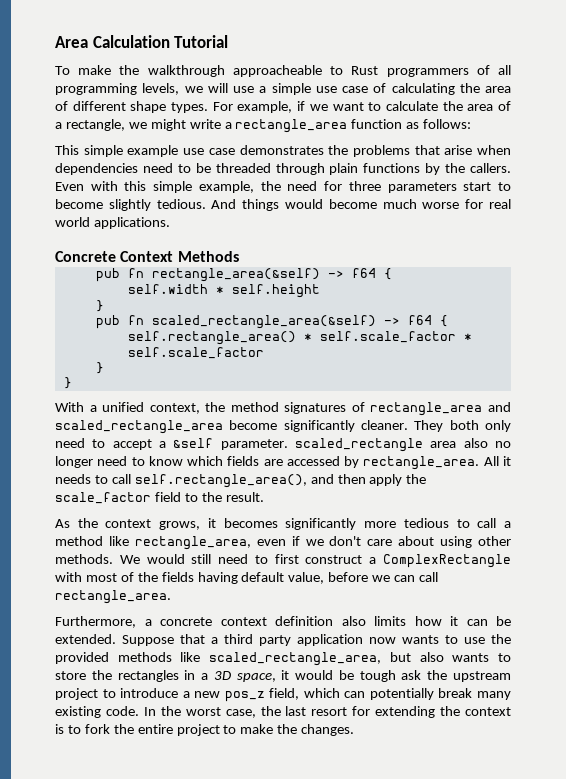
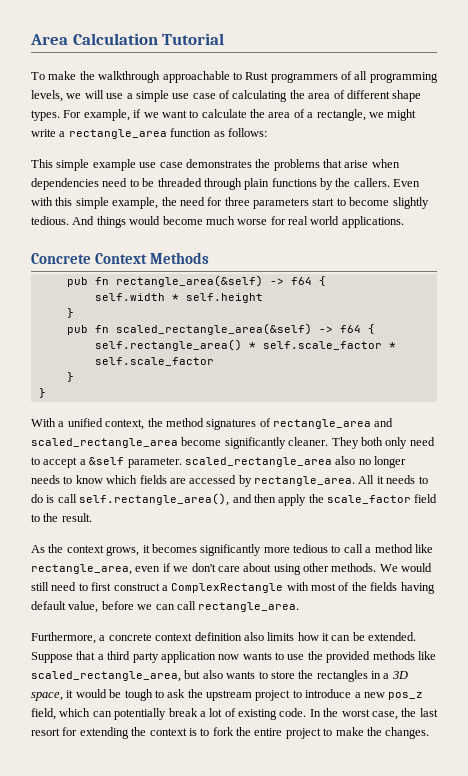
- To make the walkthrough approacheable to Rust programmers of all programming levels, we will use a simple use case of calculating the area of different shape types.
+ To make the walkthrough approachable to Rust programmers of all programming levels, we will use a simple use case of calculating the area of different shape types.
- They both only need to accept a &self parameter. scaled_rectangle area also no longer need to know which fields are accessed by rectangle_area.
+ They both only need to accept a &self parameter. scaled_rectangle_area also no longer needs to know which fields are accessed by rectangle_area.
- All it needs to call self.rectangle_area(), and then apply the scale_factor field to the result.
+ All it needs to do is call self.rectangle_area(), and then apply the scale_factor field to the result.
- Suppose that a third party application now wants to use the provided methods like scaled_rectangle_area, but also wants to store the rectangles in a 3D space, it would be tough ask the upstream project to introduce a new pos_z field, which can potentially break many existing code.
+ Suppose that a third party application now wants to use the provided methods like scaled_rectangle_area, but also wants to store the rectangles in a 3D space, it would be tough to ask the upstream project to introduce a new pos_z field, which can potentially break a lot of existing code.

